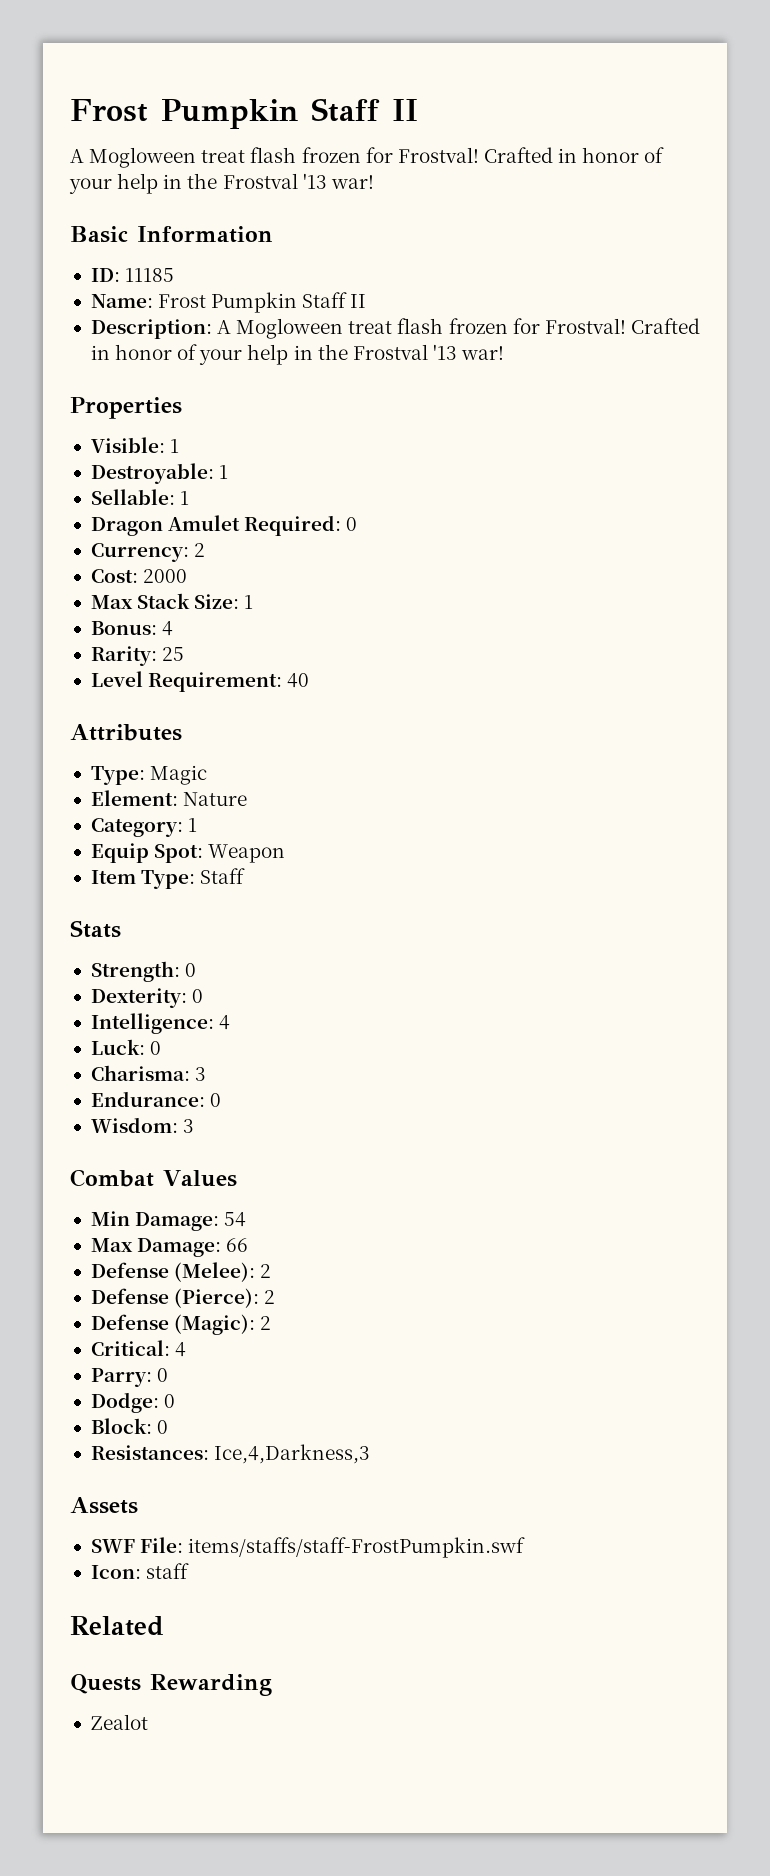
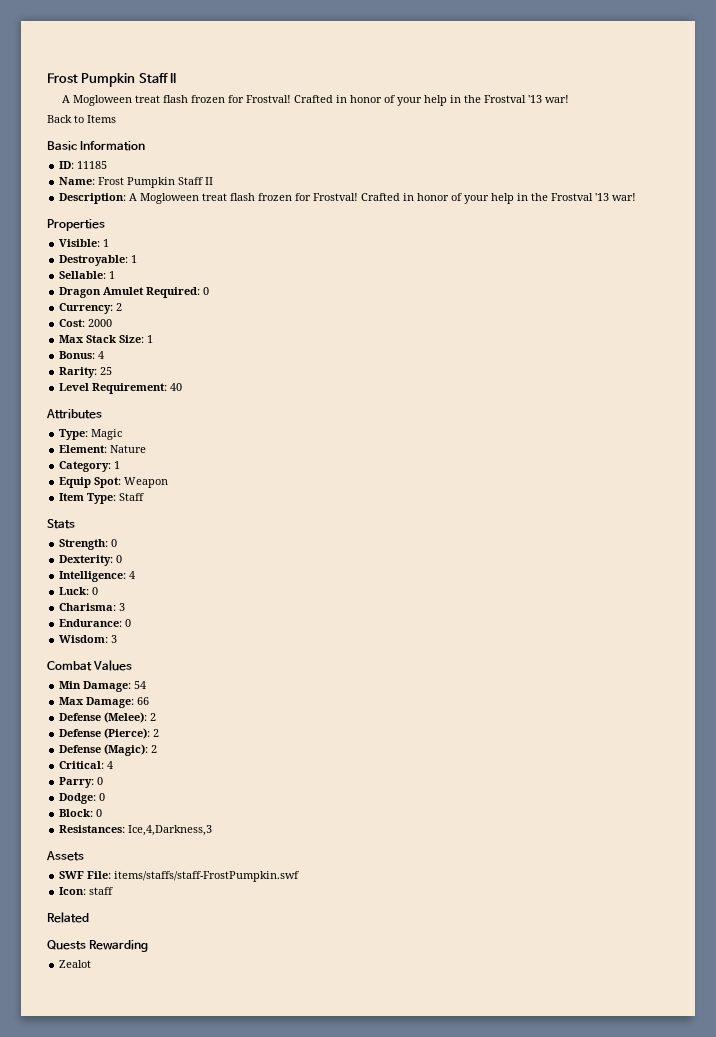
+ Back to Items

